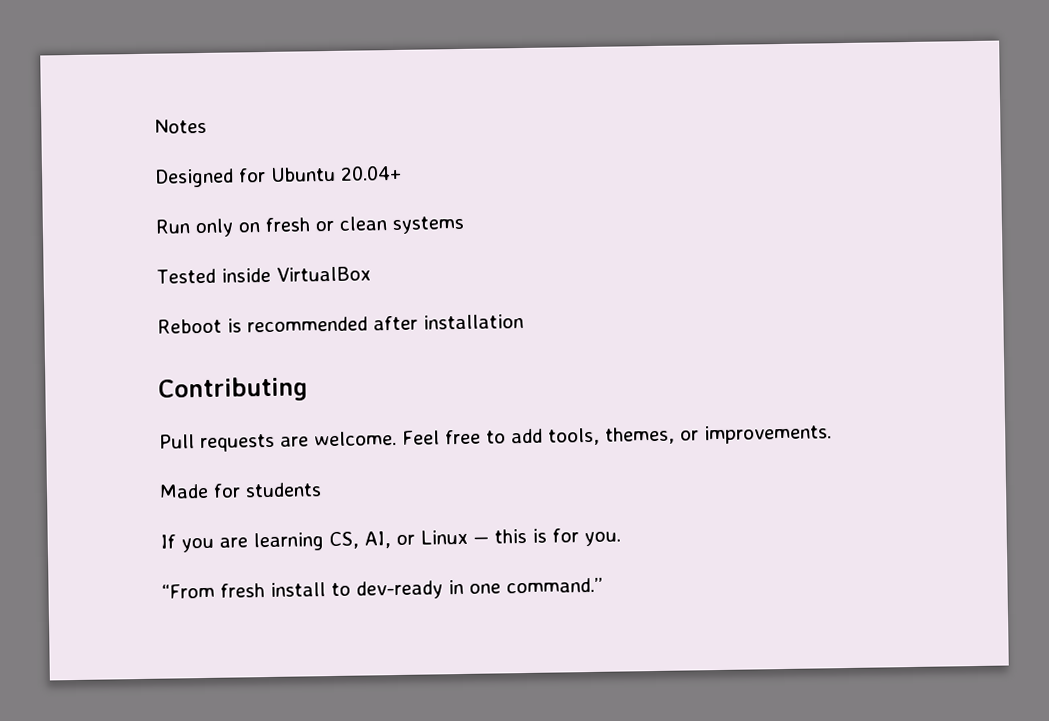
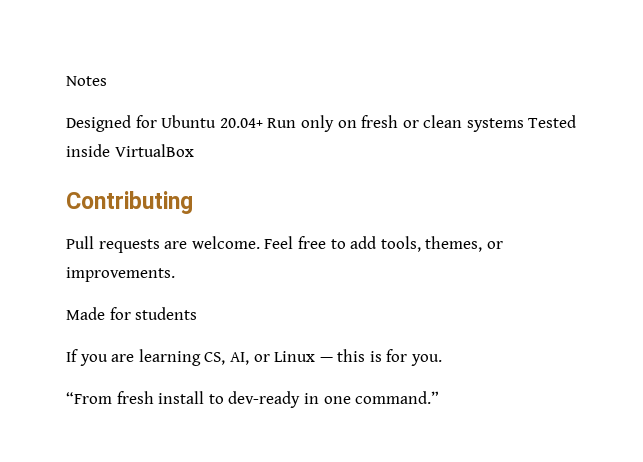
- Designed for Ubuntu 20.04+
- Run only on fresh or clean systems
- Tested inside VirtualBox
+ Designed for Ubuntu 20.04+ Run only on fresh or clean systems Tested inside VirtualBox
- Reboot is recommended after installation

